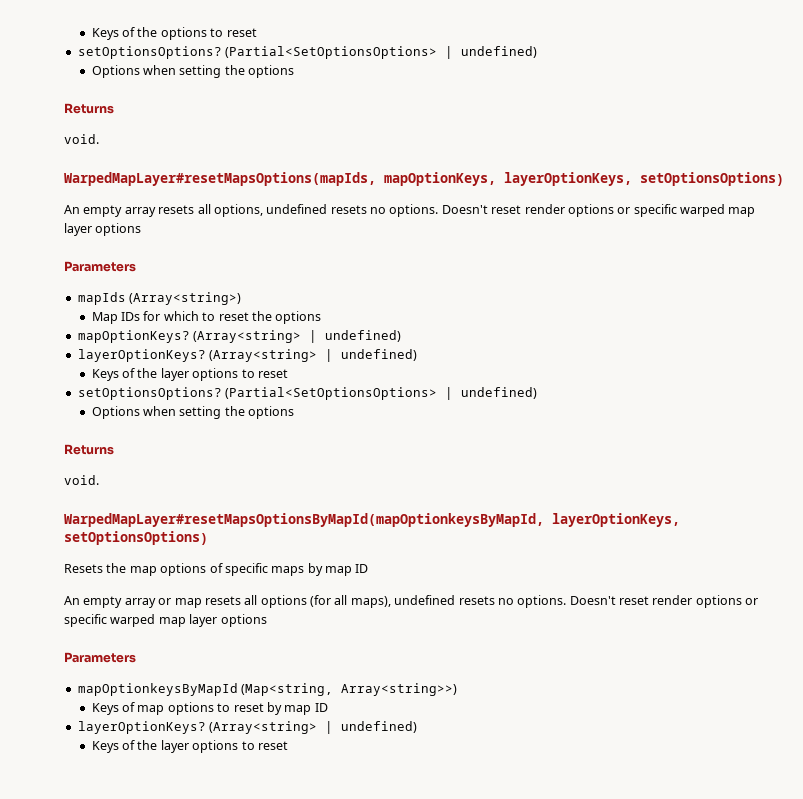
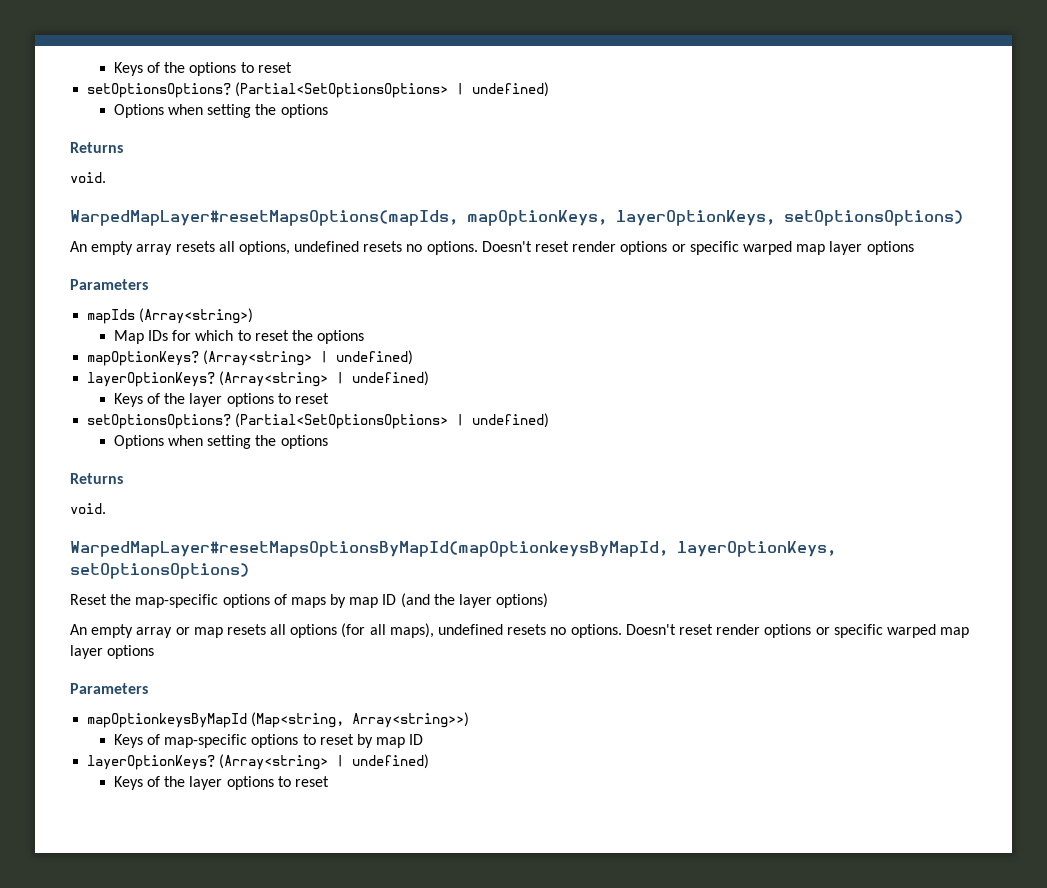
- Resets the map options of specific maps by map ID
+ Reset the map-specific options of maps by map ID (and the layer options)
- Keys of map options to reset by map ID
+ Keys of map-specific options to reset by map ID

